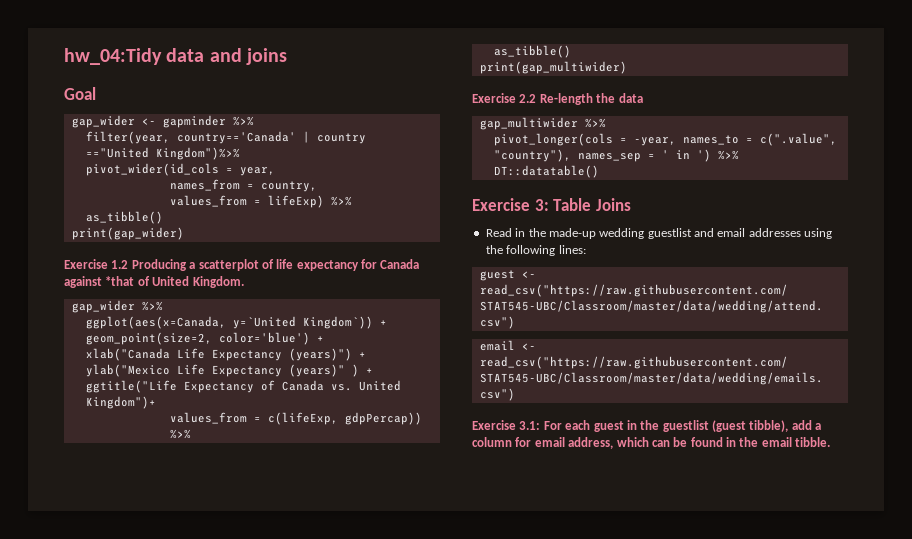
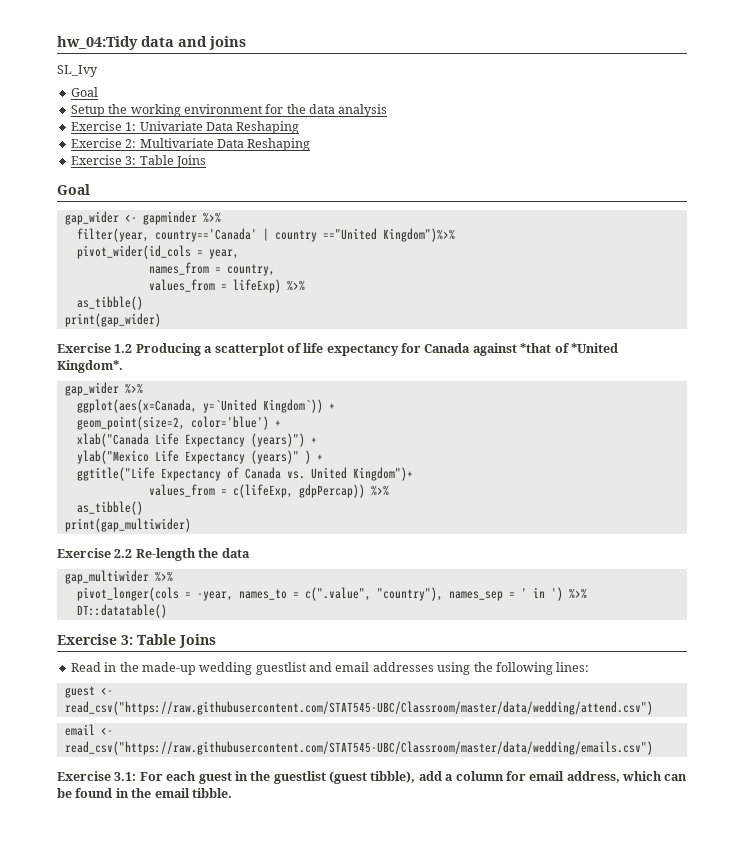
+ SL_Ivy
+ Goal
+ Setup the working environment for the data analysis
+ Exercise 1: Univariate Data Reshaping
+ Exercise 2: Multivariate Data Reshaping
+ Exercise 3: Table Joins
- Exercise 1.2 Producing a scatterplot of life expectancy for Canada against *that of United Kingdom.
+ Exercise 1.2 Producing a scatterplot of life expectancy for Canada against *that of *United Kingdom*.

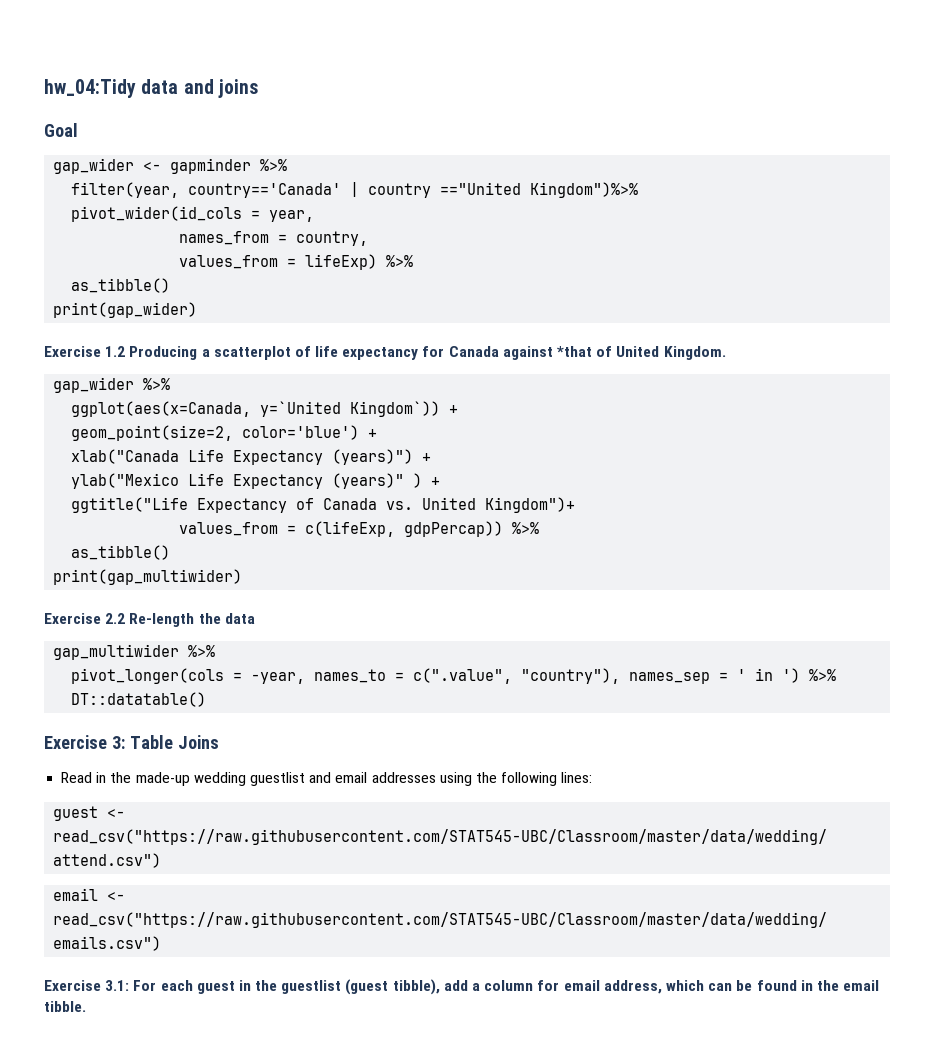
- SL_Ivy
- Goal
- Setup the working environment for the data analysis
- Exercise 1: Univariate Data Reshaping
- Exercise 2: Multivariate Data Reshaping
- Exercise 3: Table Joins
- Exercise 1.2 Producing a scatterplot of life expectancy for Canada against *that of *United Kingdom*.
+ Exercise 1.2 Producing a scatterplot of life expectancy for Canada against *that of United Kingdom.

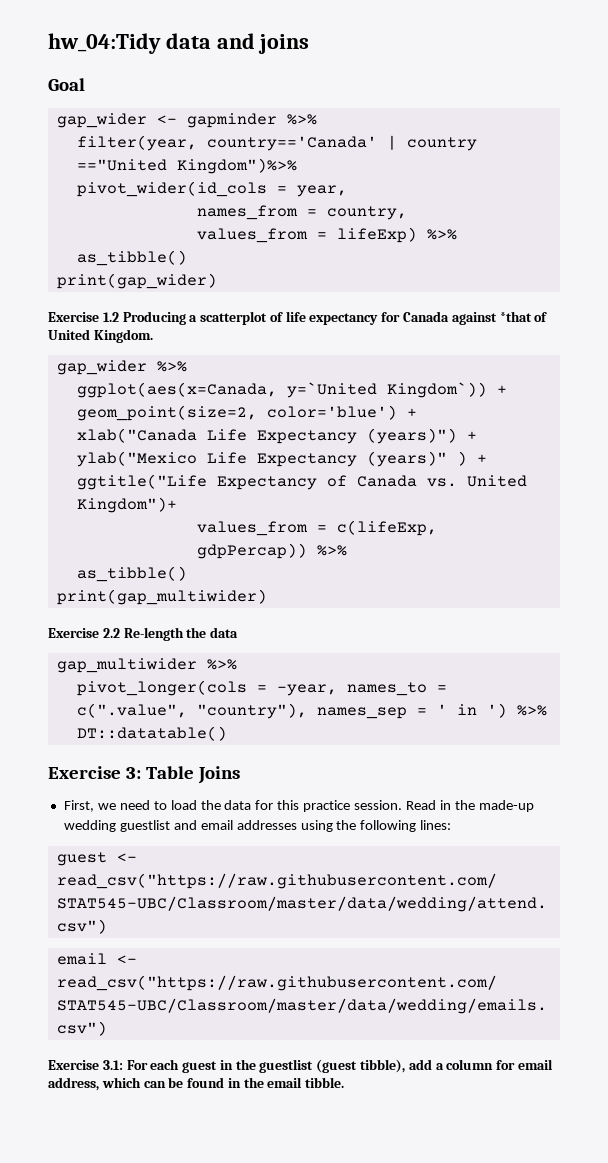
+ First, we need to load the data for this practice session.

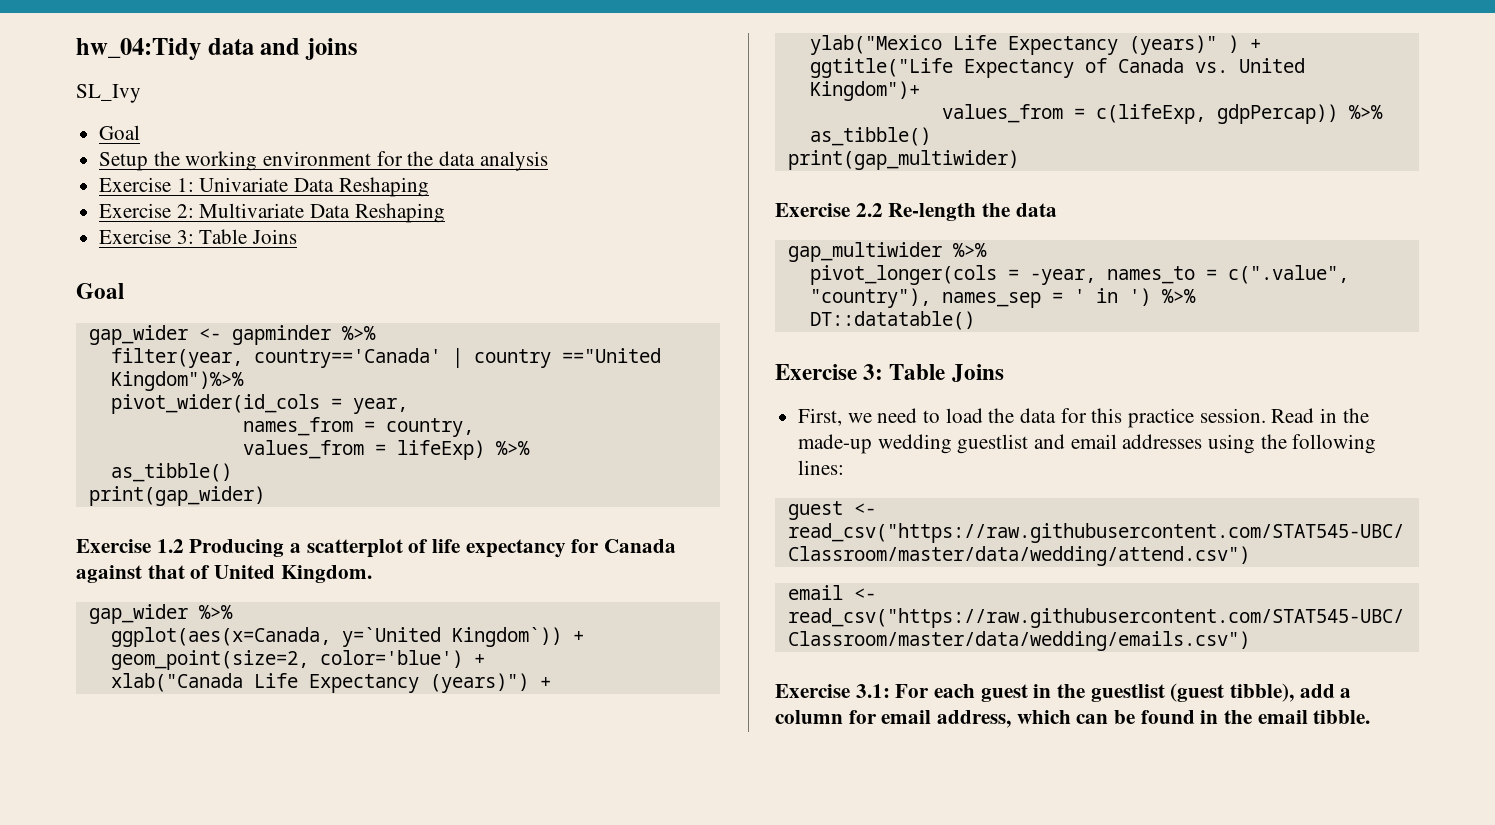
+ SL_Ivy
+ Goal
+ Setup the working environment for the data analysis
+ Exercise 1: Univariate Data Reshaping
+ Exercise 2: Multivariate Data Reshaping
+ Exercise 3: Table Joins
- Exercise 1.2 Producing a scatterplot of life expectancy for Canada against *that of United Kingdom.
+ Exercise 1.2 Producing a scatterplot of life expectancy for Canada against that of United Kingdom.

